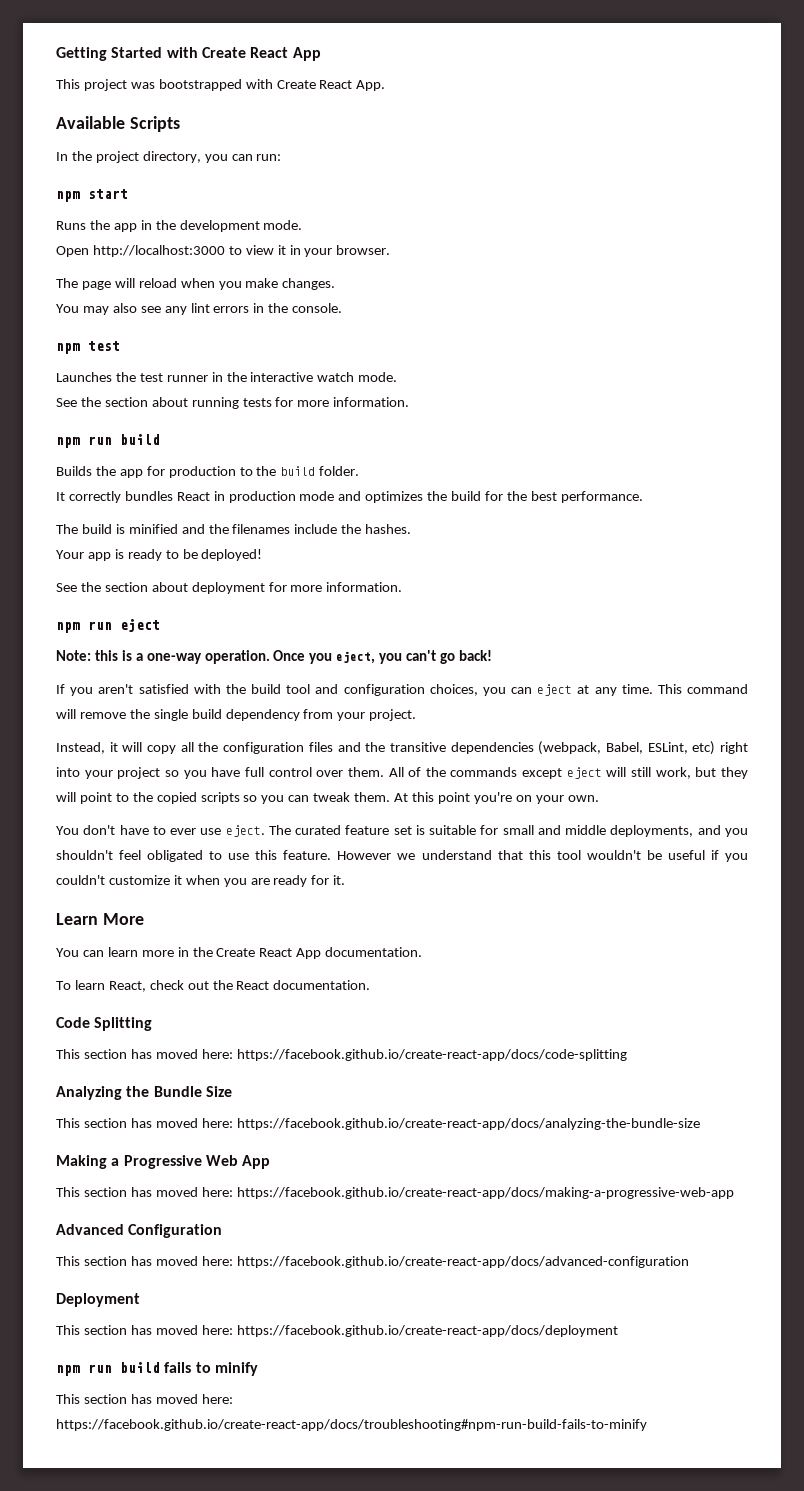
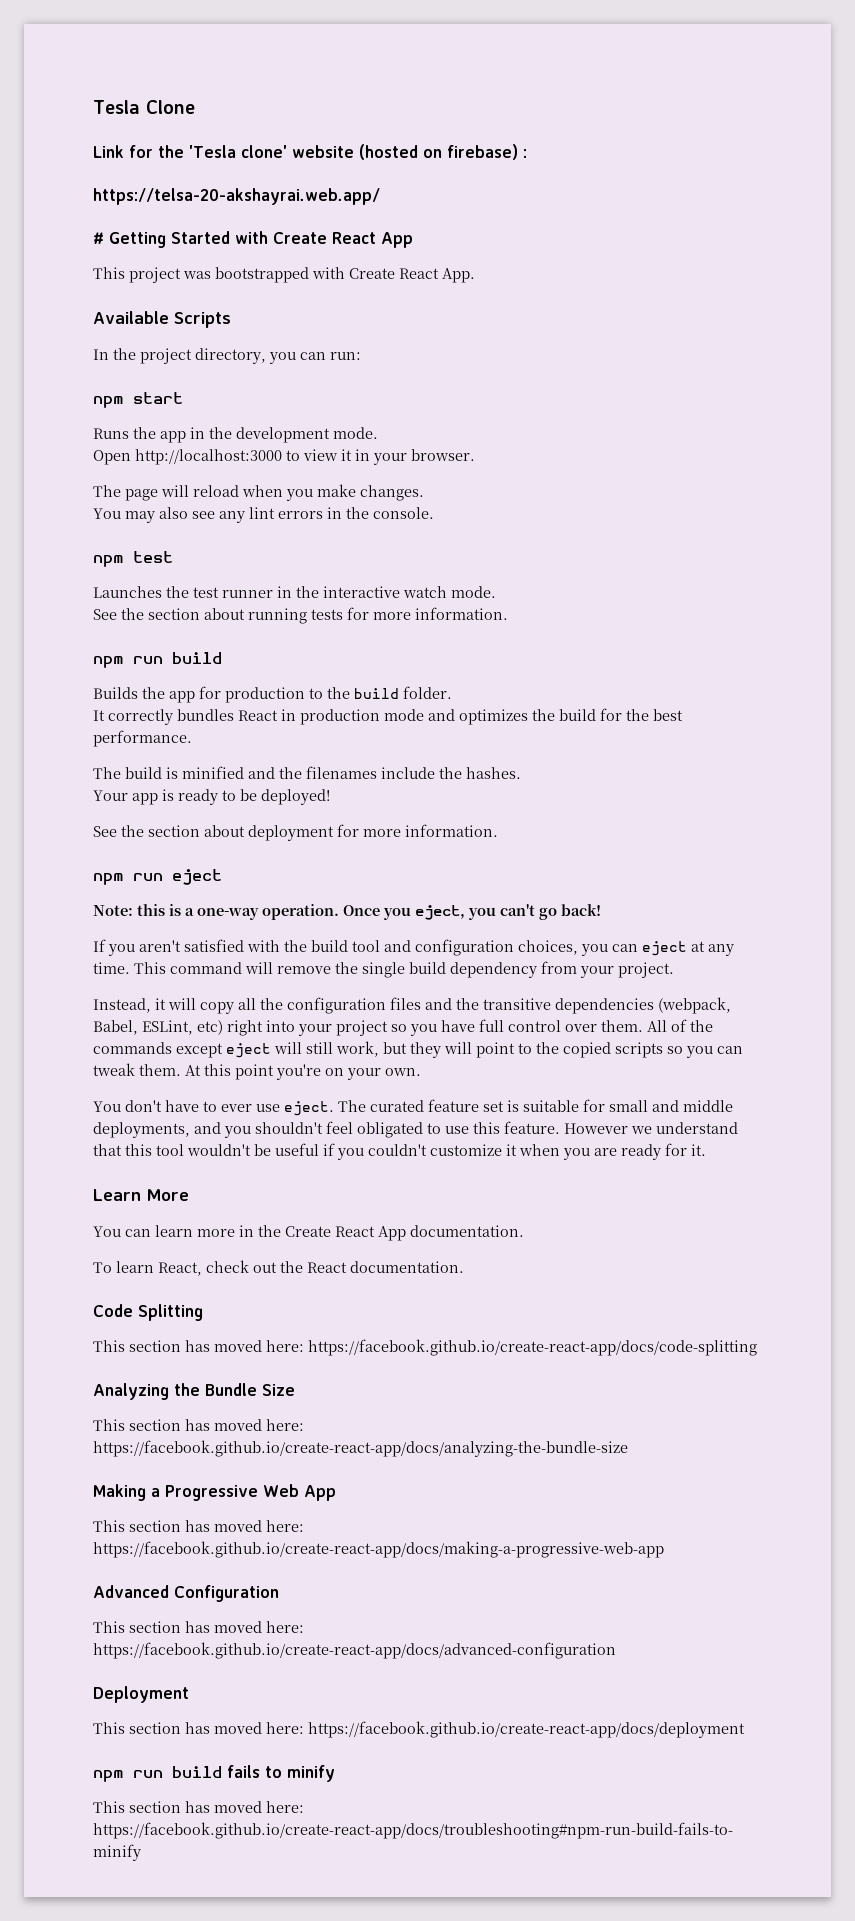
- Getting Started with Create React App
+ Tesla Clone
+ Link for the 'Tesla clone' website (hosted on firebase) :
+ https://telsa-20-akshayrai.web.app/
+ # Getting Started with Create React App

